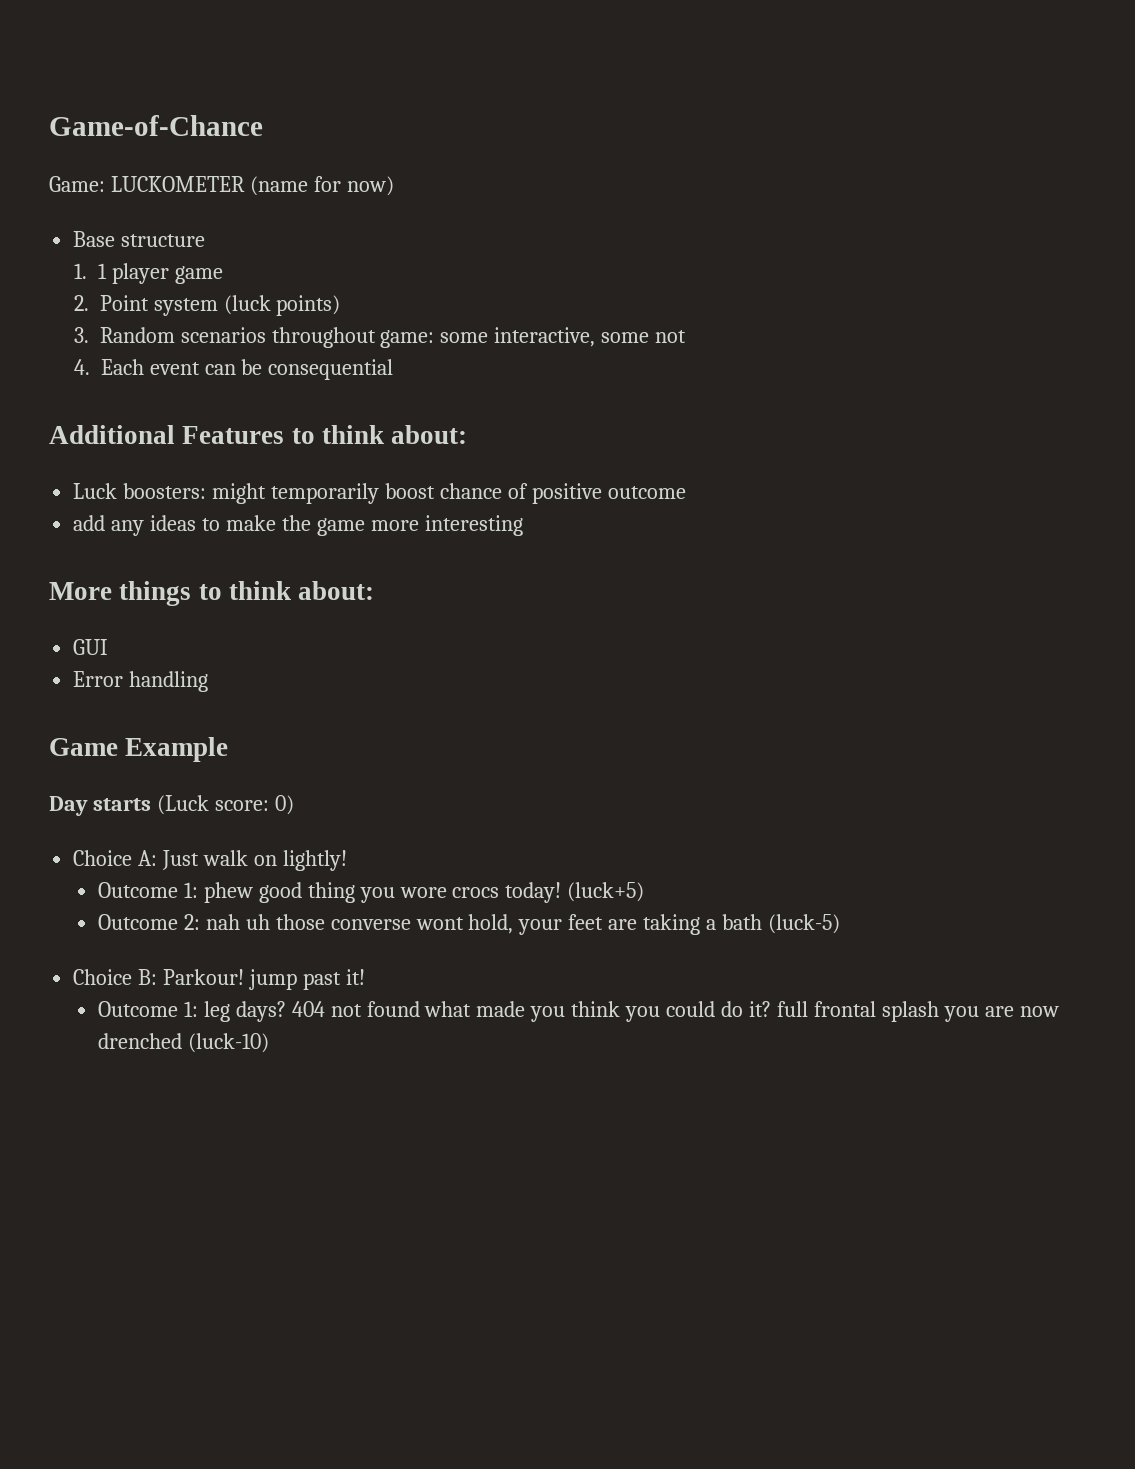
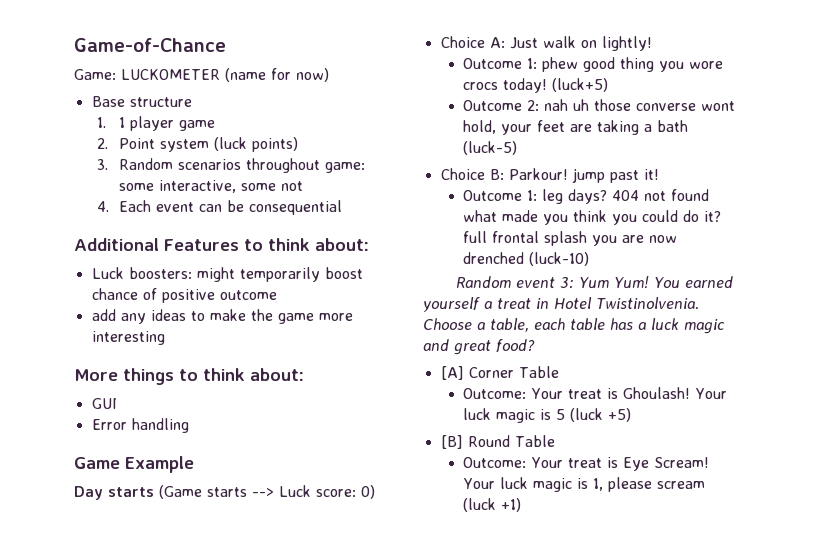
- Day starts (Luck score: 0)
+ Day starts (Game starts --> Luck score: 0)
+ Random event 3: Yum Yum! You earned yourself a treat in Hotel Twistinolvenia. Choose a table, each table has a luck magic and great food?
+ [A] Corner Table
+ Outcome: Your treat is Ghoulash! Your luck magic is 5 (luck +5)
+ [B] Round Table
+ Outcome: Your treat is Eye Scream! Your luck magic is 1, please scream (luck +1)

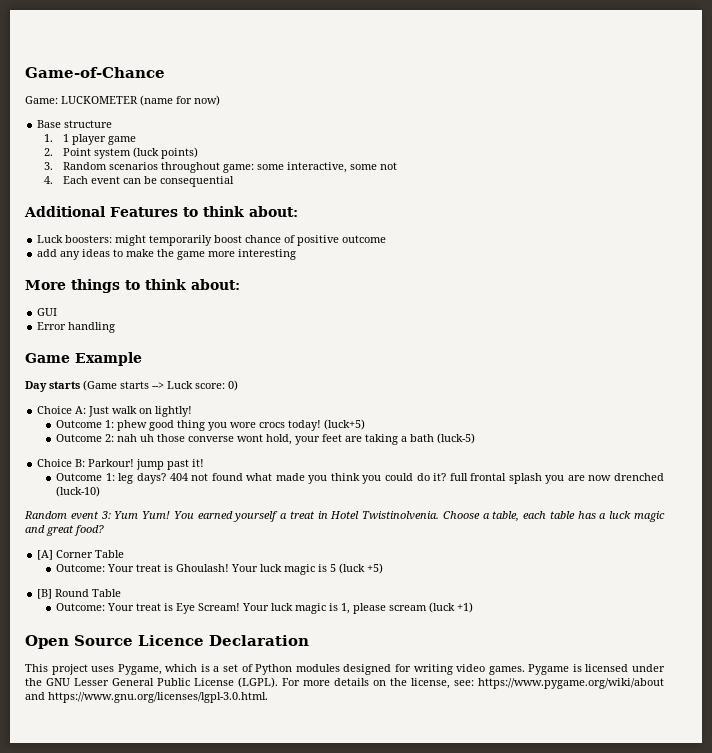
+ Open Source Licence Declaration
+ This project uses Pygame, which is a set of Python modules designed for writing video games. Pygame is licensed under the GNU Lesser General Public License (LGPL). For more details on the license, see: https://www.pygame.org/wiki/about and https://www.gnu.org/licenses/lgpl-3.0.html.

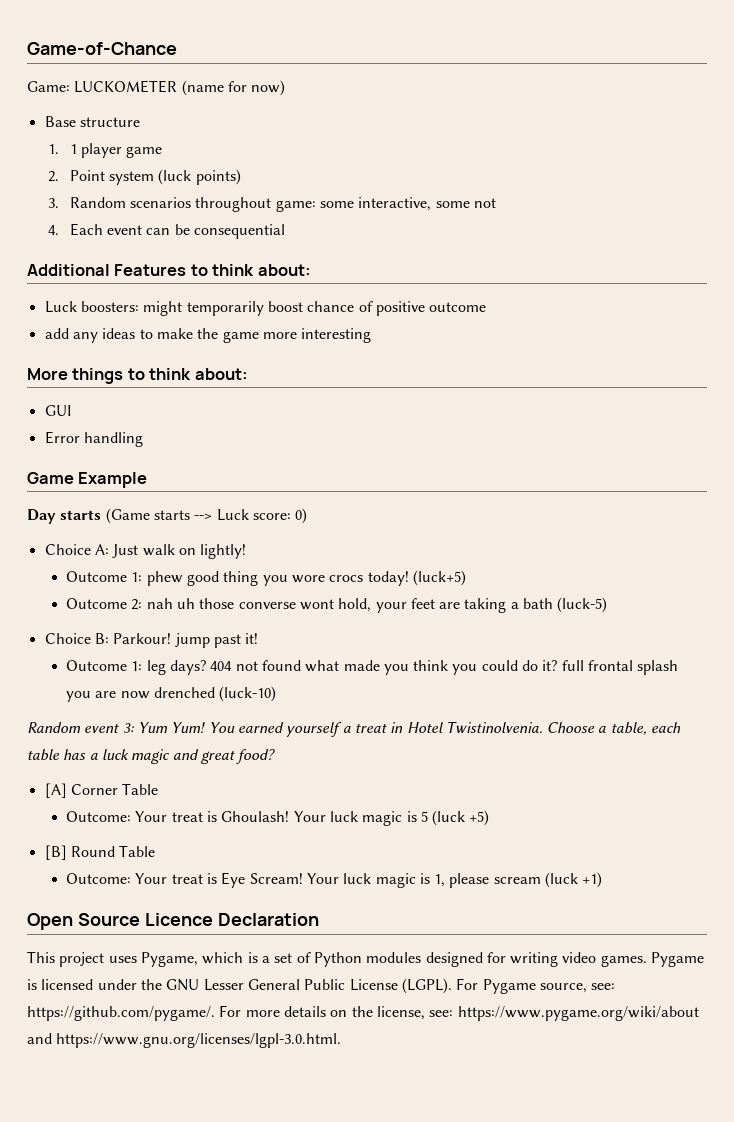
- For more details on the license, see: https://www.pygame.org/wiki/about and https://www.gnu.org/licenses/lgpl-3.0.html.
+ For Pygame source, see: https://github.com/pygame/. For more details on the license, see: https://www.pygame.org/wiki/about and https://www.gnu.org/licenses/lgpl-3.0.html.

